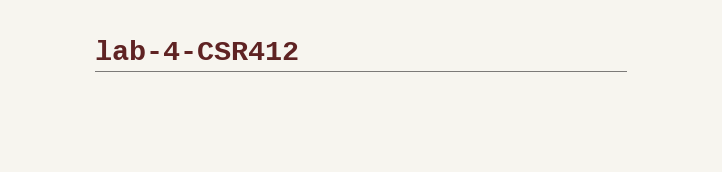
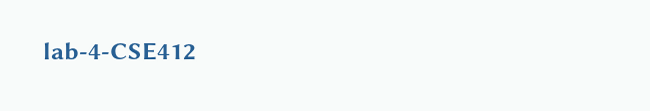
- lab-4-CSR412
+ lab-4-CSE412

